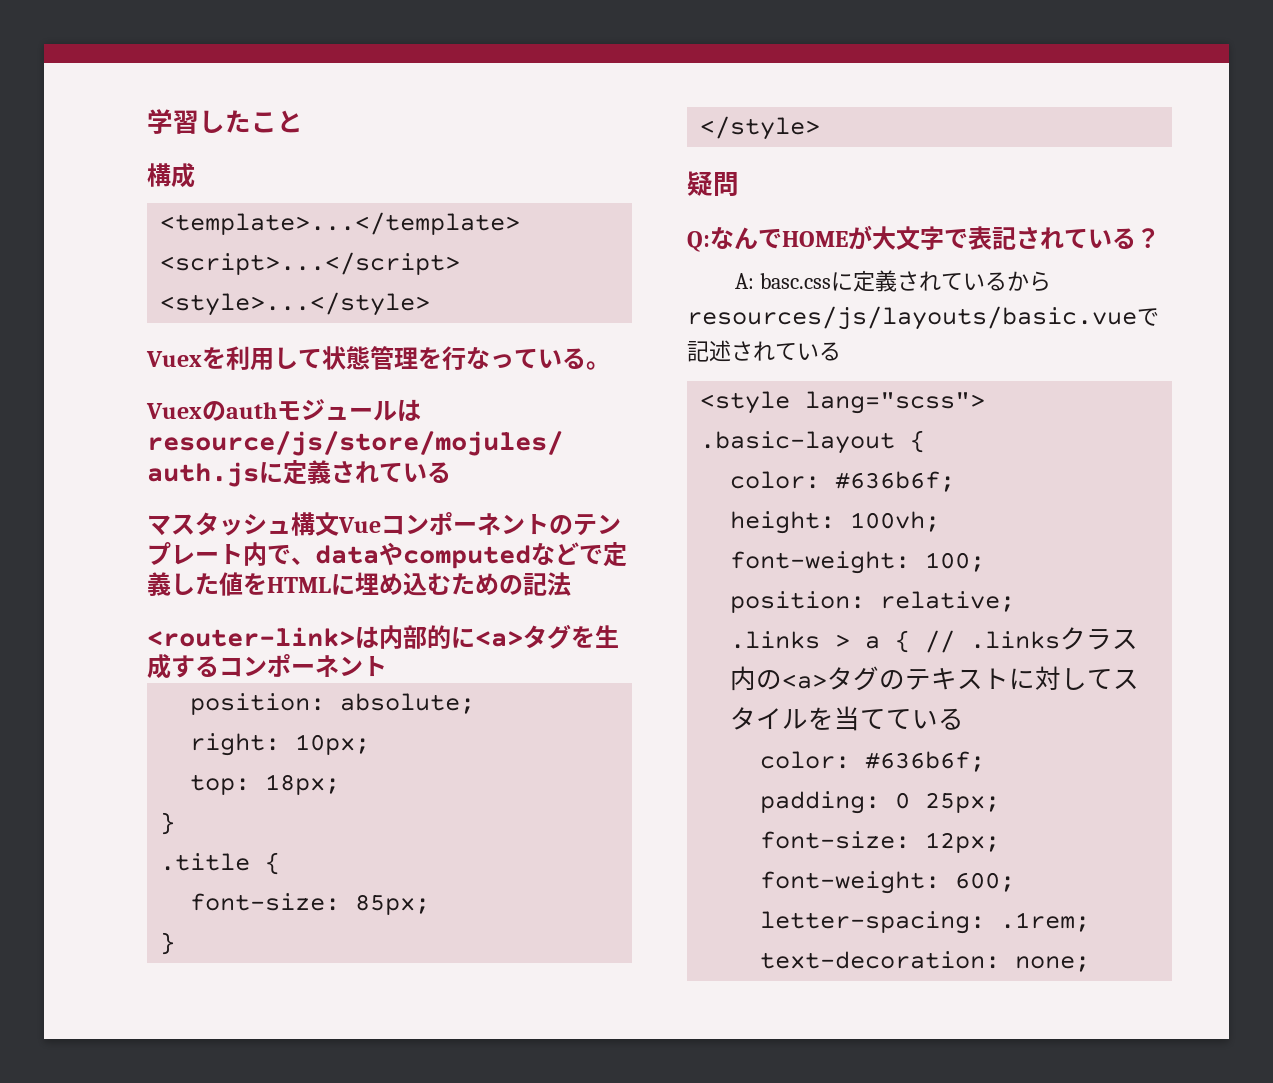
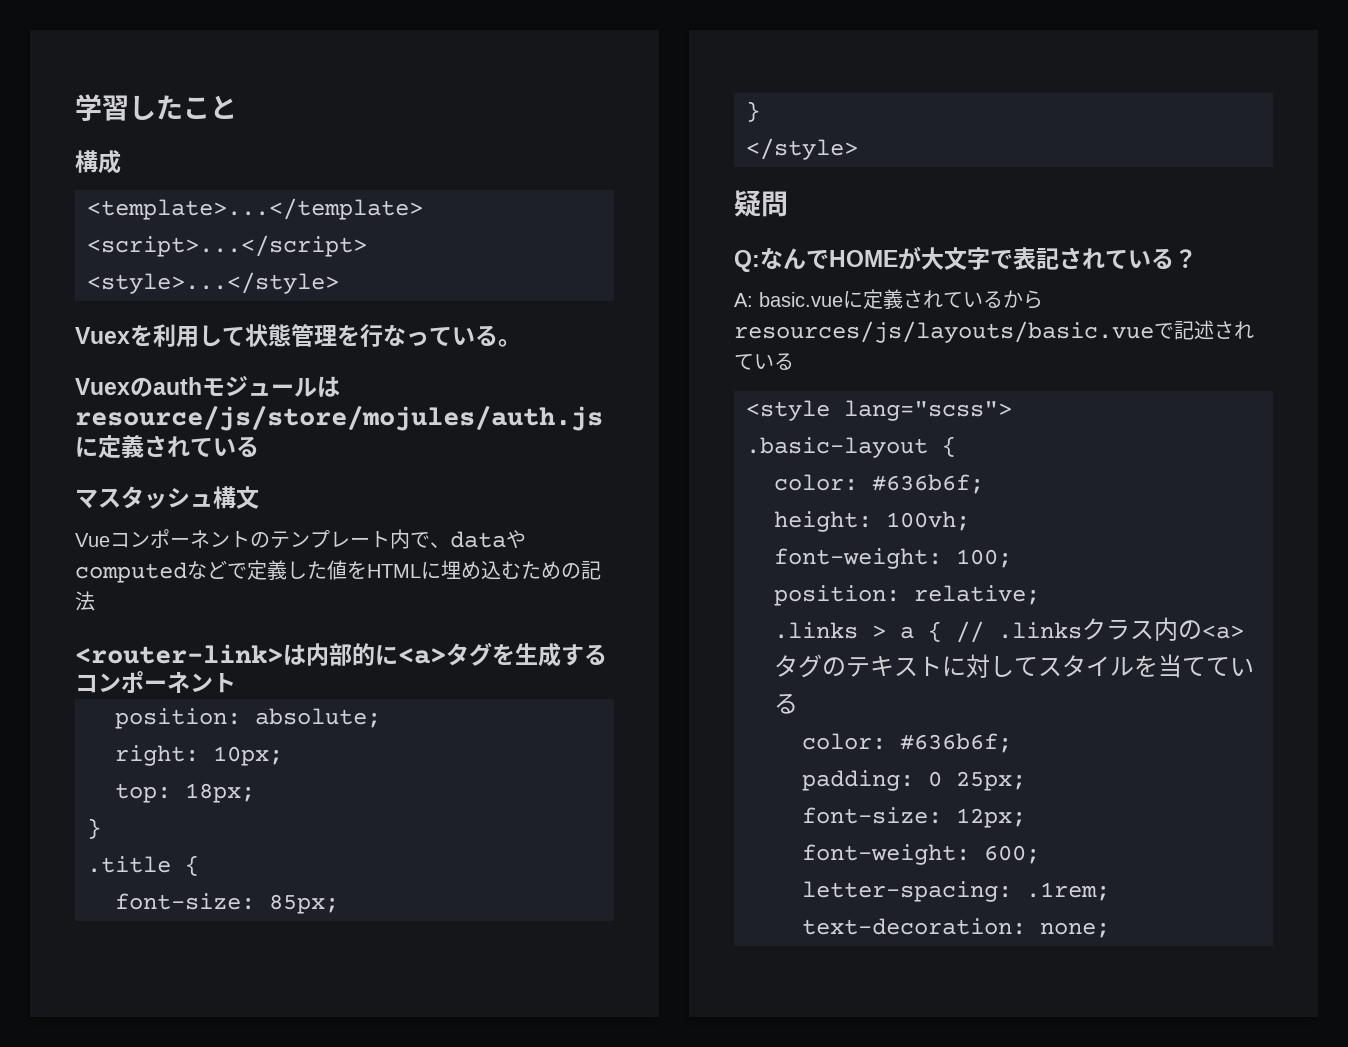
- マスタッシュ構文Vueコンポーネントのテンプレート内で、dataやcomputedなどで定義した値をHTMLに埋め込むための記法
+ マスタッシュ構文
+ Vueコンポーネントのテンプレート内で、dataやcomputedなどで定義した値をHTMLに埋め込むための記法
- A: basc.cssに定義されているからresources/js/layouts/basic.vueで記述されている
+ A: basic.vueに定義されているからresources/js/layouts/basic.vueで記述されている

